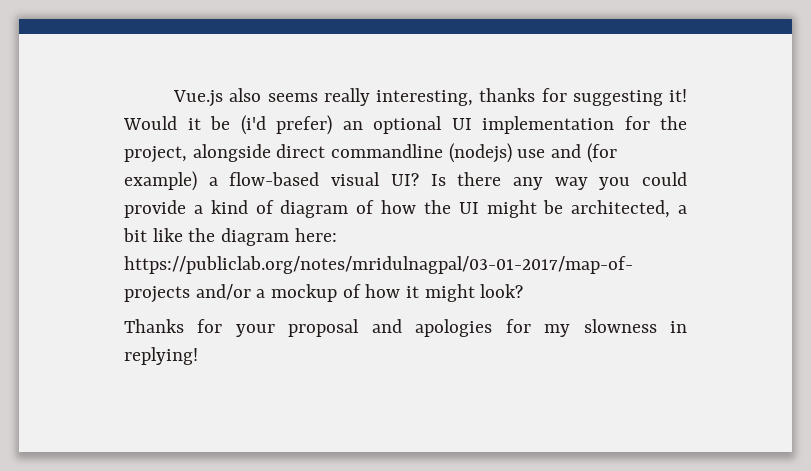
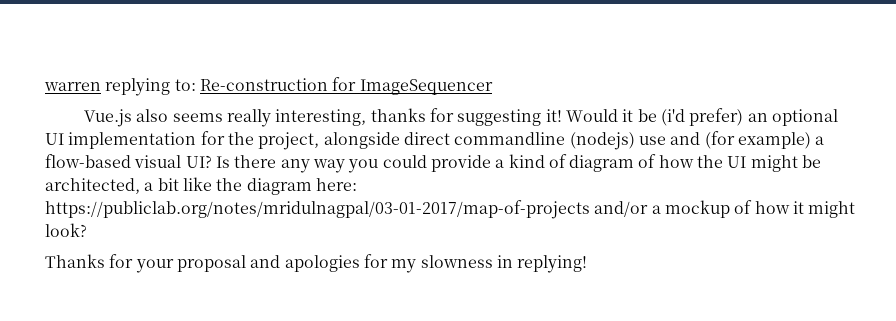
+ warren replying to: Re-construction for ImageSequencer

